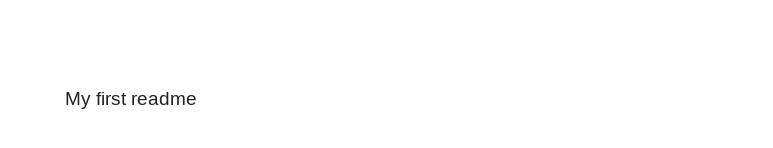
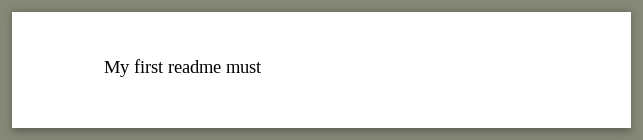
- My first readme
+ My first readme must

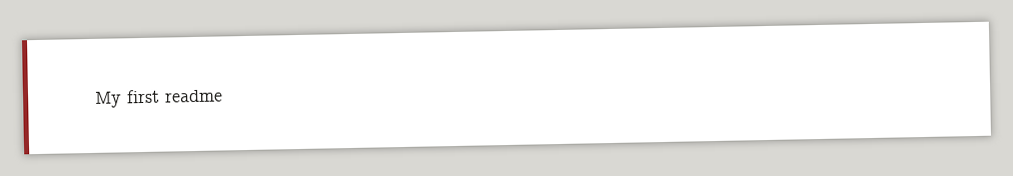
- My first readme must
+ My first readme

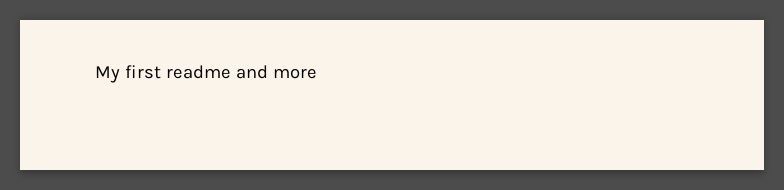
- My first readme
+ My first readme and more

